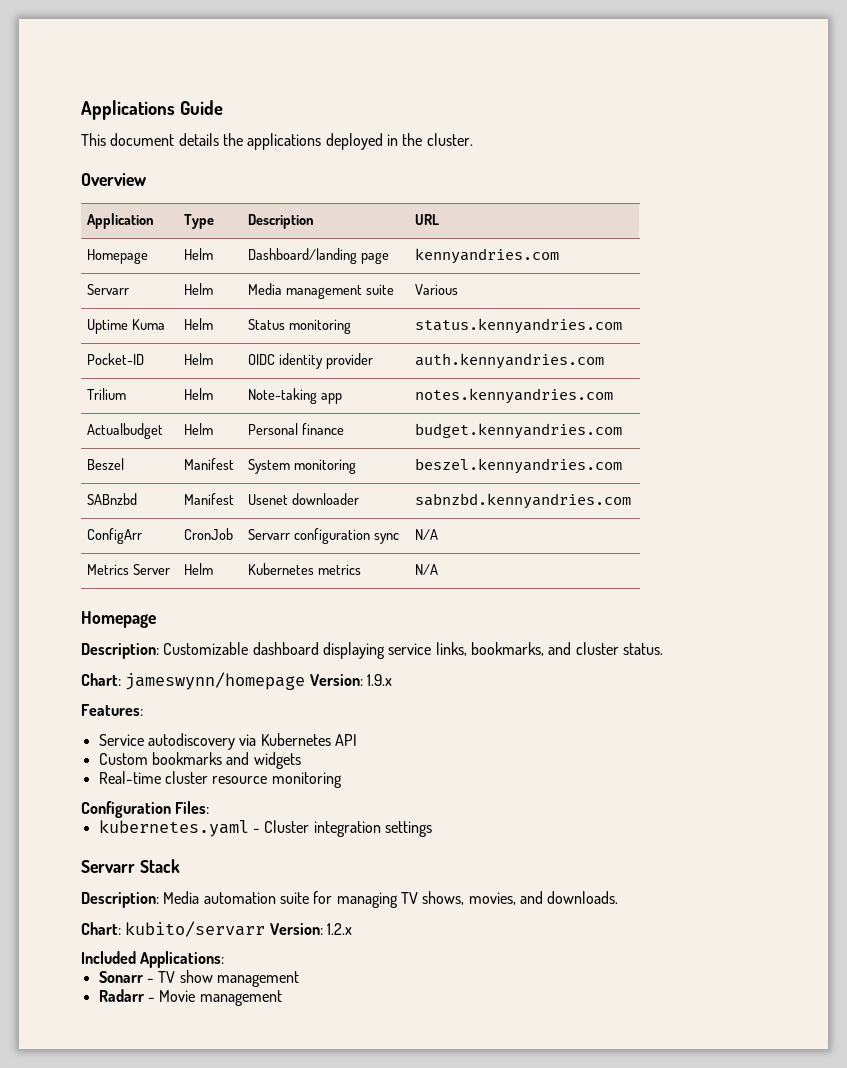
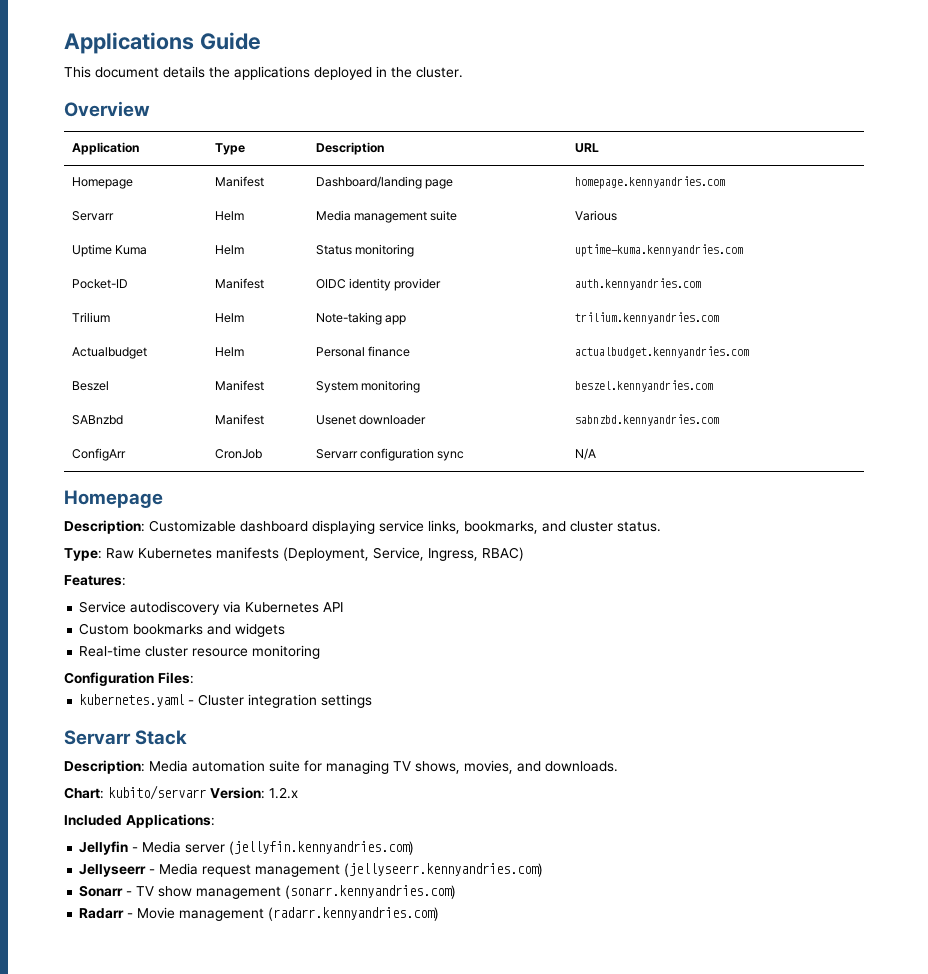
- Homepage | Helm | Dashboard/landing page | kennyandries.com
+ Homepage | Manifest | Dashboard/landing page | homepage.kennyandries.com
- Uptime Kuma | Helm | Status monitoring | status.kennyandries.com
+ Uptime Kuma | Helm | Status monitoring | uptime-kuma.kennyandries.com
- Pocket-ID | Helm | OIDC identity provider | auth.kennyandries.com
+ Pocket-ID | Manifest | OIDC identity provider | auth.kennyandries.com
- Trilium | Helm | Note-taking app | notes.kennyandries.com
+ Trilium | Helm | Note-taking app | trilium.kennyandries.com
- Actualbudget | Helm | Personal finance | budget.kennyandries.com
+ Actualbudget | Helm | Personal finance | actualbudget.kennyandries.com
- Metrics Server | Helm | Kubernetes metrics | N/A
- Chart: jameswynn/homepage Version: 1.9.x
+ Type: Raw Kubernetes manifests (Deployment, Service, Ingress, RBAC)
+ Jellyfin - Media server (jellyfin.kennyandries.com)
+ Jellyseerr - Media request management (jellyseerr.kennyandries.com)
- Sonarr - TV show management
+ Sonarr - TV show management (sonarr.kennyandries.com)
- Radarr - Movie management
+ Radarr - Movie management (radarr.kennyandries.com)

